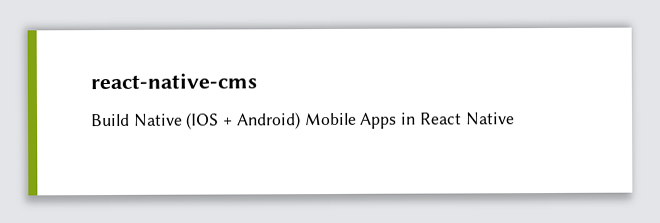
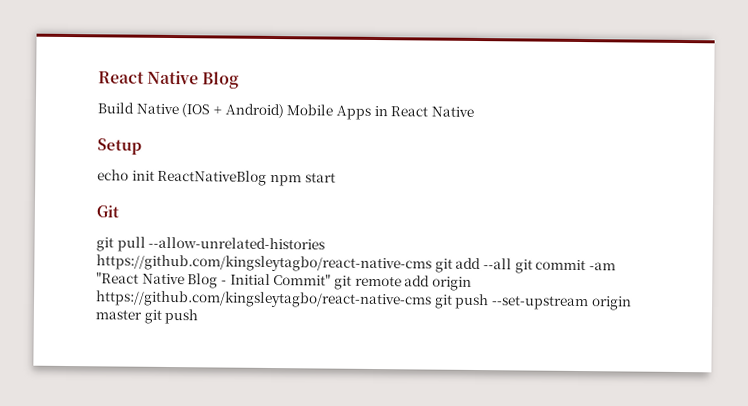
- react-native-cms
+ React Native Blog
+ Setup
+ echo init ReactNativeBlog npm start
+ Git
+ git pull --allow-unrelated-histories https://github.com/kingsleytagbo/react-native-cms git add --all git commit -am "React Native Blog - Initial Commit" git remote add origin https://github.com/kingsleytagbo/react-native-cms git push --set-upstream origin master git push

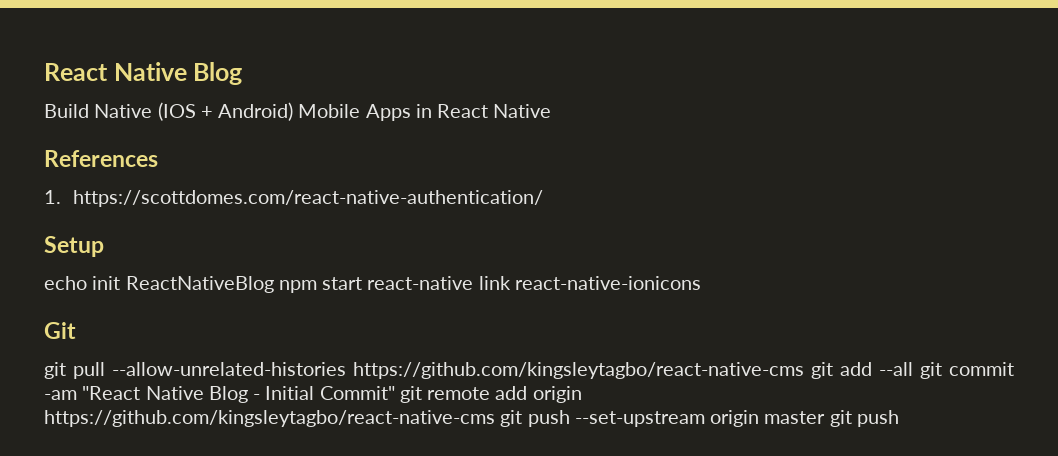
+ References
+ 1. https://scottdomes.com/react-native-authentication/
- echo init ReactNativeBlog npm start
+ echo init ReactNativeBlog npm start react-native link react-native-ionicons

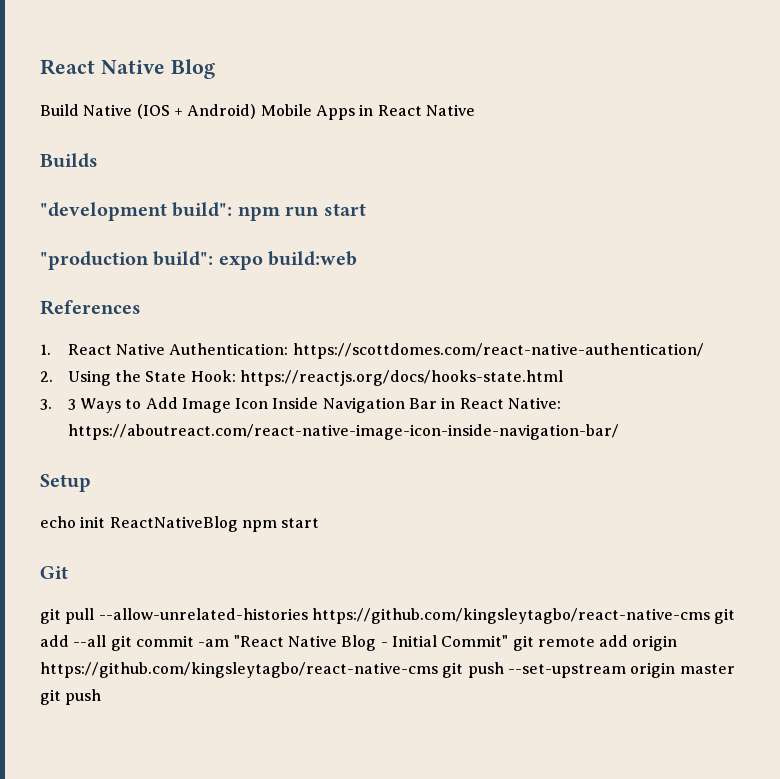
+ Builds
+ "development build": npm run start
+ "production build": expo build:web
  References
- 1. https://scottdomes.com/react-native-authentication/
+ 1. React Native Authentication: https://scottdomes.com/react-native-authentication/
+ 2. Using the State Hook: https://reactjs.org/docs/hooks-state.html
+ 3. 3 Ways to Add Image Icon Inside Navigation Bar in React Native: https://aboutreact.com/react-native-image-icon-inside-navigation-bar/
- echo init ReactNativeBlog npm start react-native link react-native-ionicons
+ echo init ReactNativeBlog npm start

